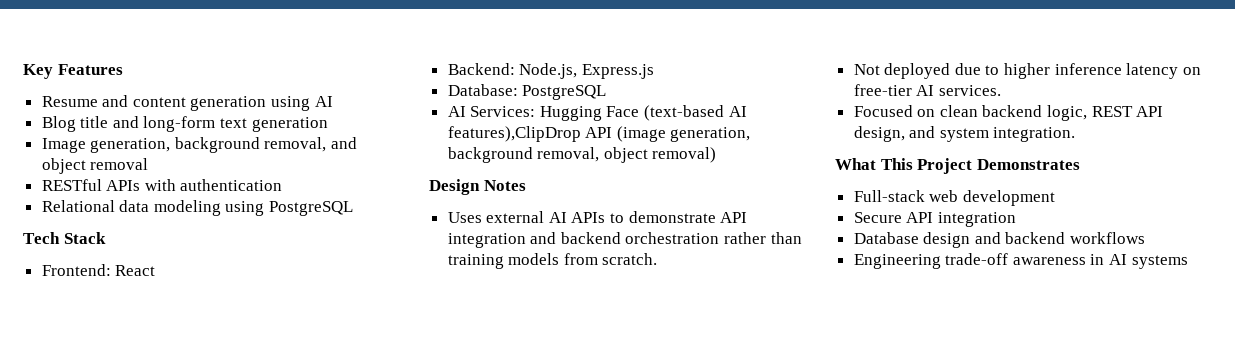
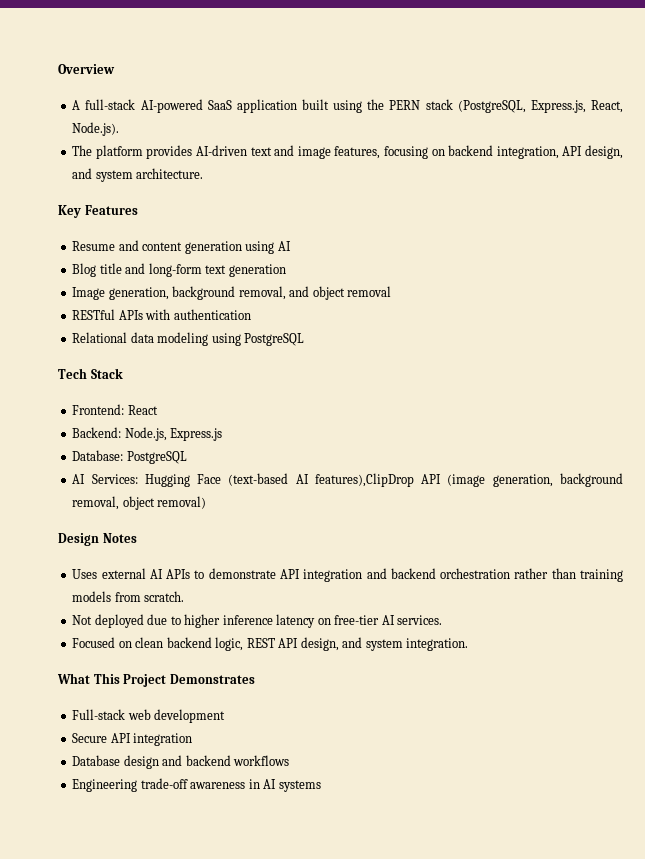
+ Overview
+ A full-stack AI-powered SaaS application built using the PERN stack (PostgreSQL, Express.js, React, Node.js).
+ The platform provides AI-driven text and image features, focusing on backend integration, API design, and system architecture.

